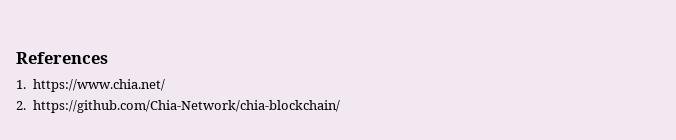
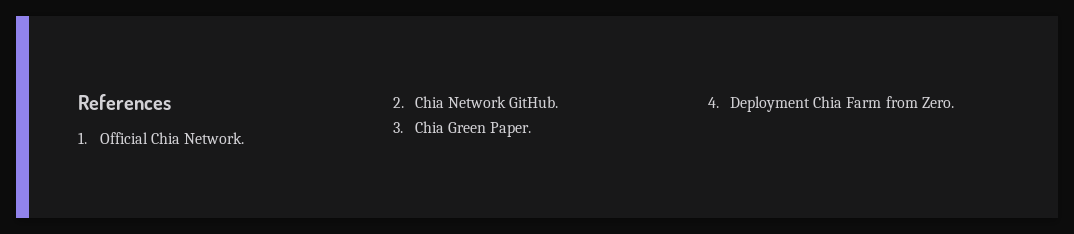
- 1. https://www.chia.net/
- 2. https://github.com/Chia-Network/chia-blockchain/
+ 1. Official Chia Network.
+ 2. Chia Network GitHub.
+ 3. Chia Green Paper.
+ 4. Deployment Chia Farm from Zero.

